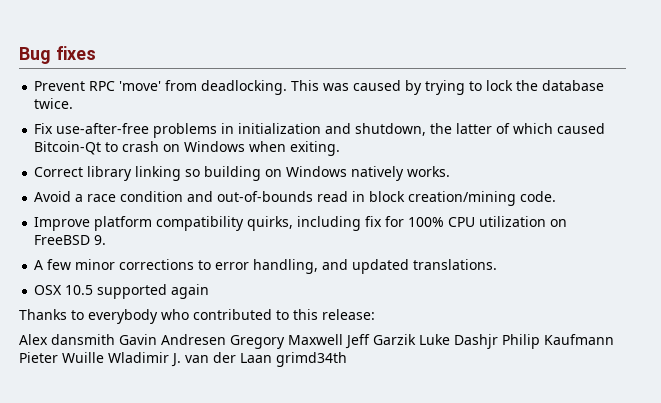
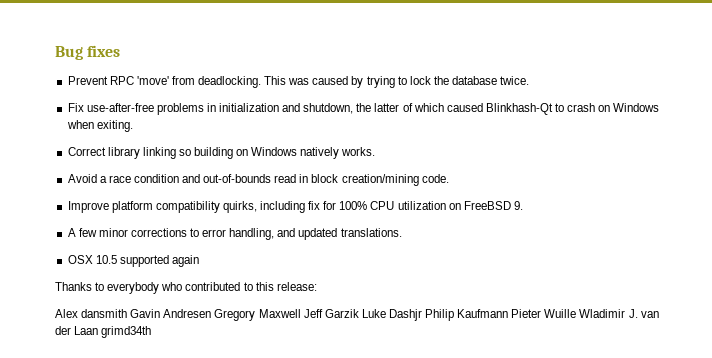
- Fix use-after-free problems in initialization and shutdown, the latter of which caused Bitcoin-Qt to crash on Windows when exiting.
+ Fix use-after-free problems in initialization and shutdown, the latter of which caused Blinkhash-Qt to crash on Windows when exiting.

